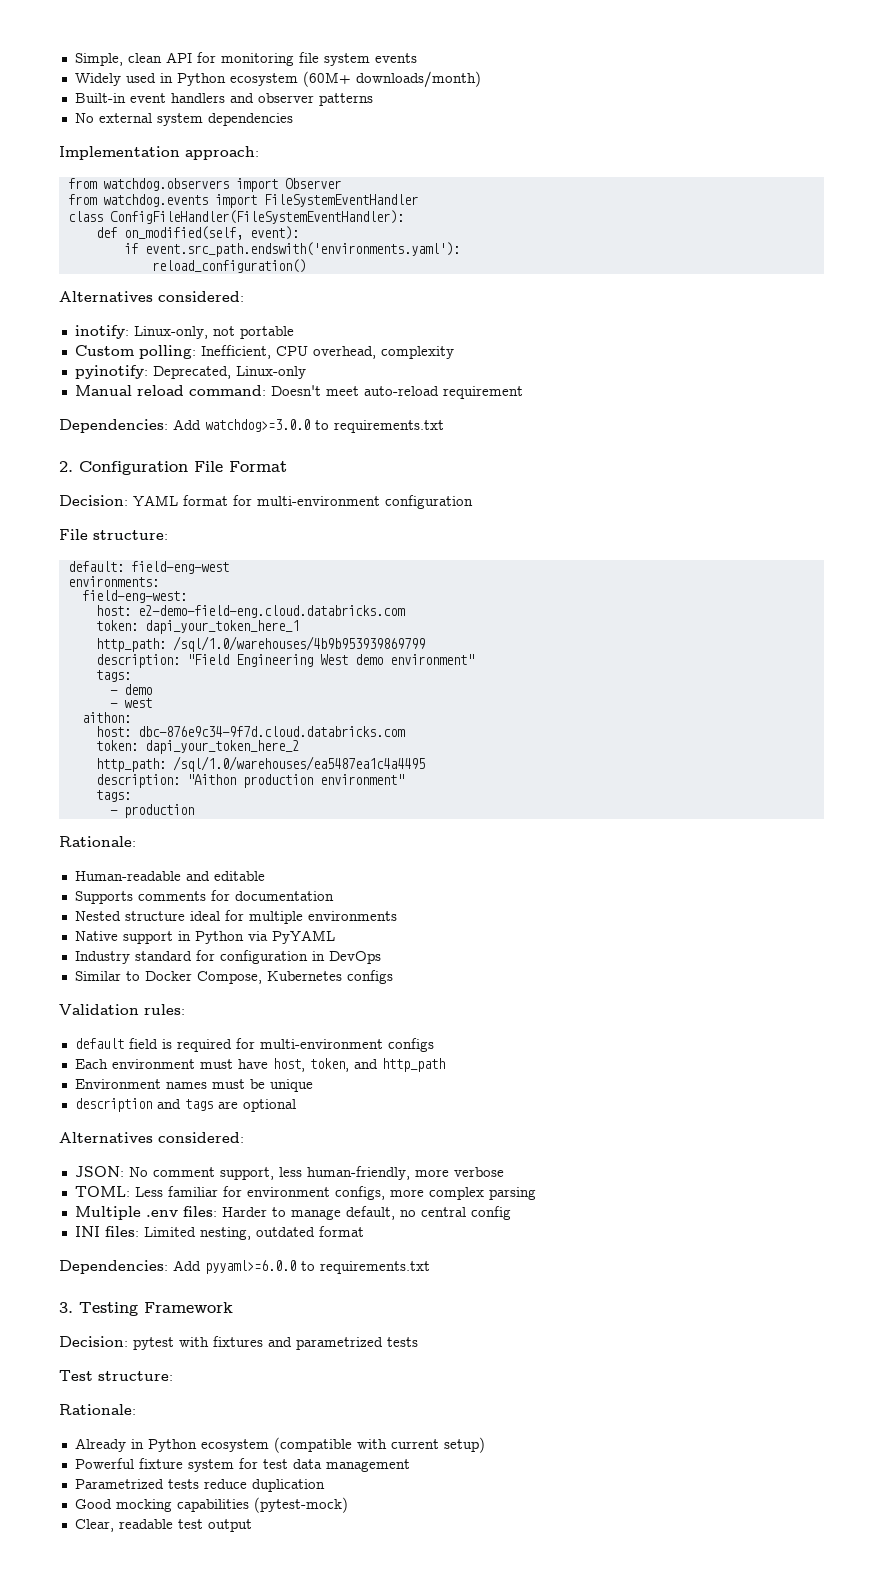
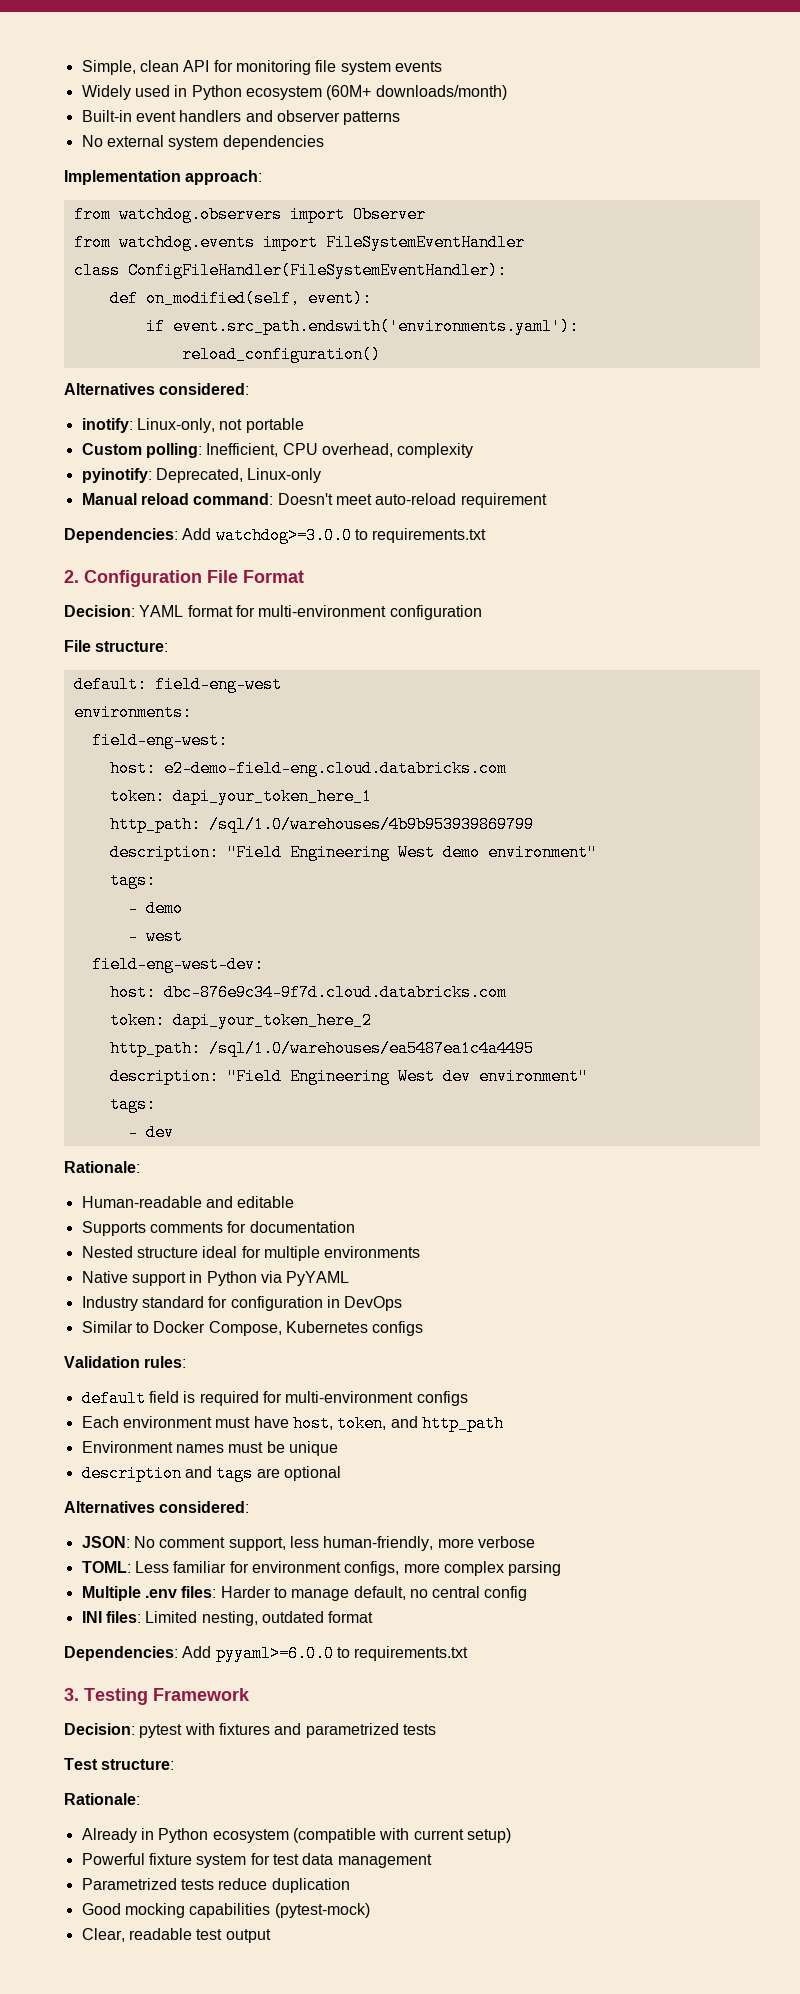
- aithon:
+ field-eng-west-dev:
- description: "Aithon production environment"
+ description: "Field Engineering West dev environment"
  tags:
- - production
+ - dev

